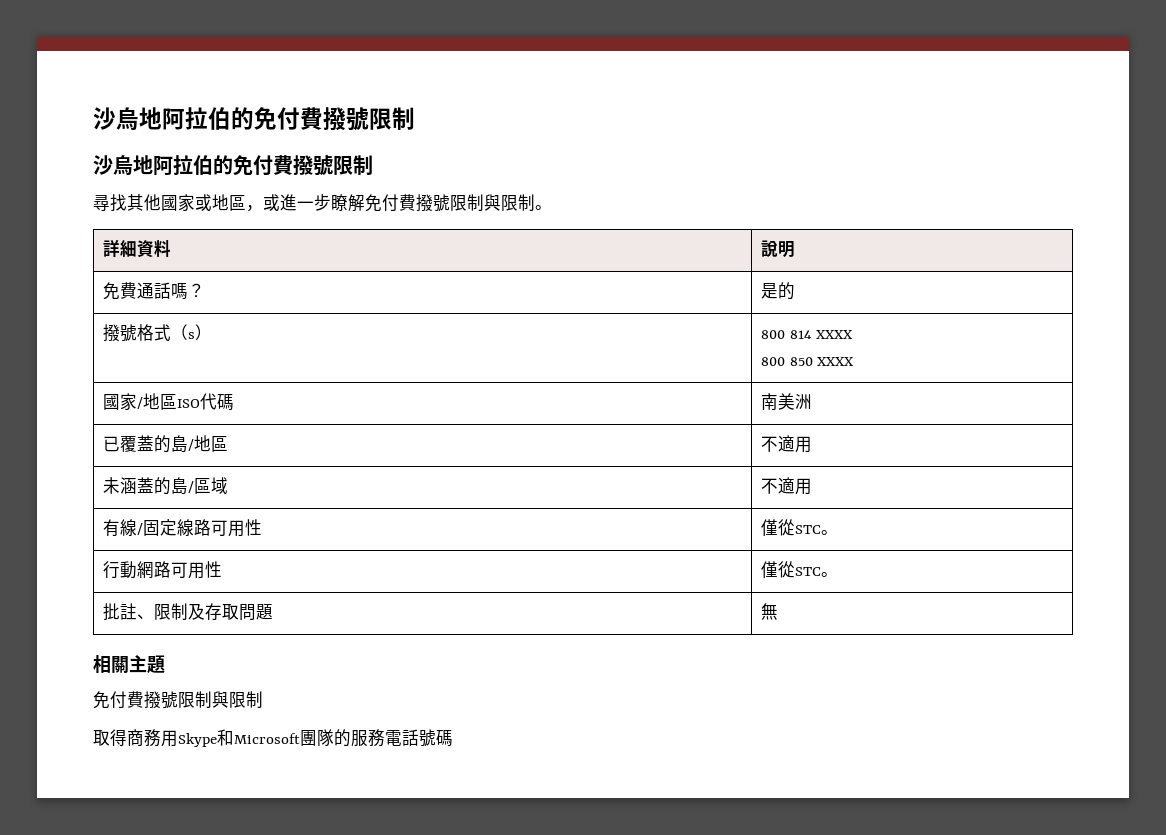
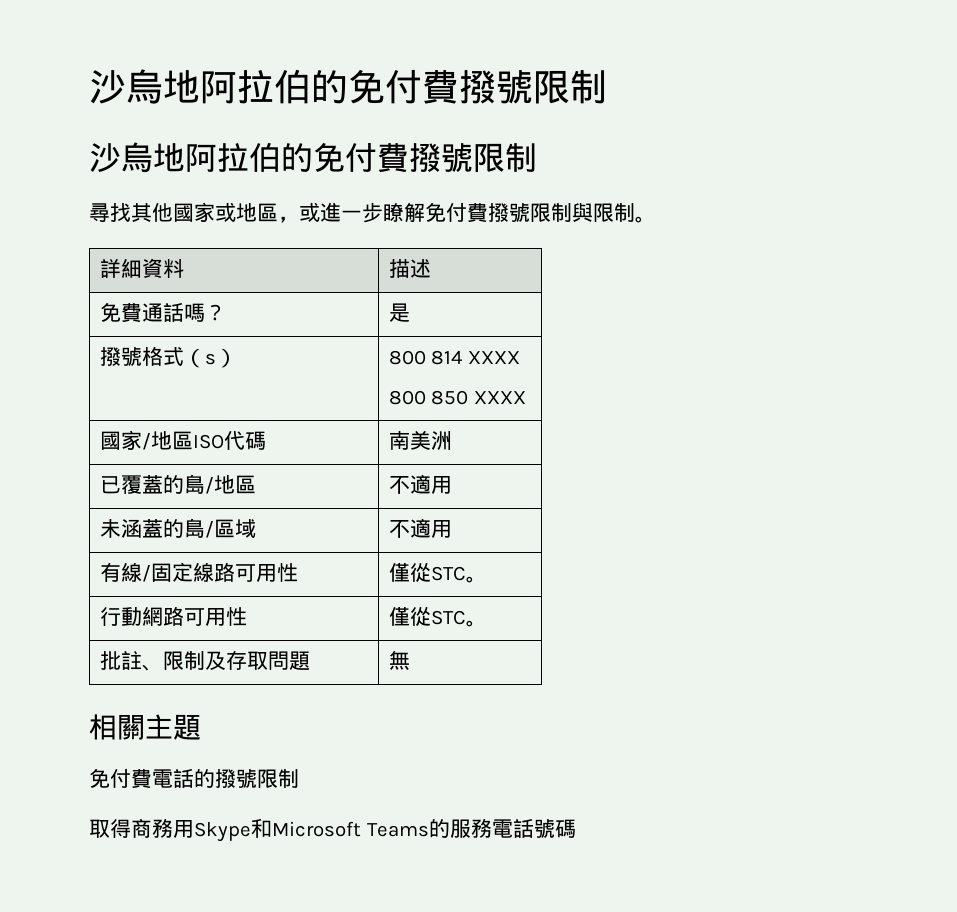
- 詳細資料 | 說明
+ 詳細資料 | 描述
- 免費通話嗎？ | 是的
+ 免費通話嗎？ | 是
  相關主題
- 免付費撥號限制與限制
+ 免付費電話的撥號限制
- 取得商務用Skype和Microsoft團隊的服務電話號碼
+ 取得商務用Skype和Microsoft Teams的服務電話號碼

